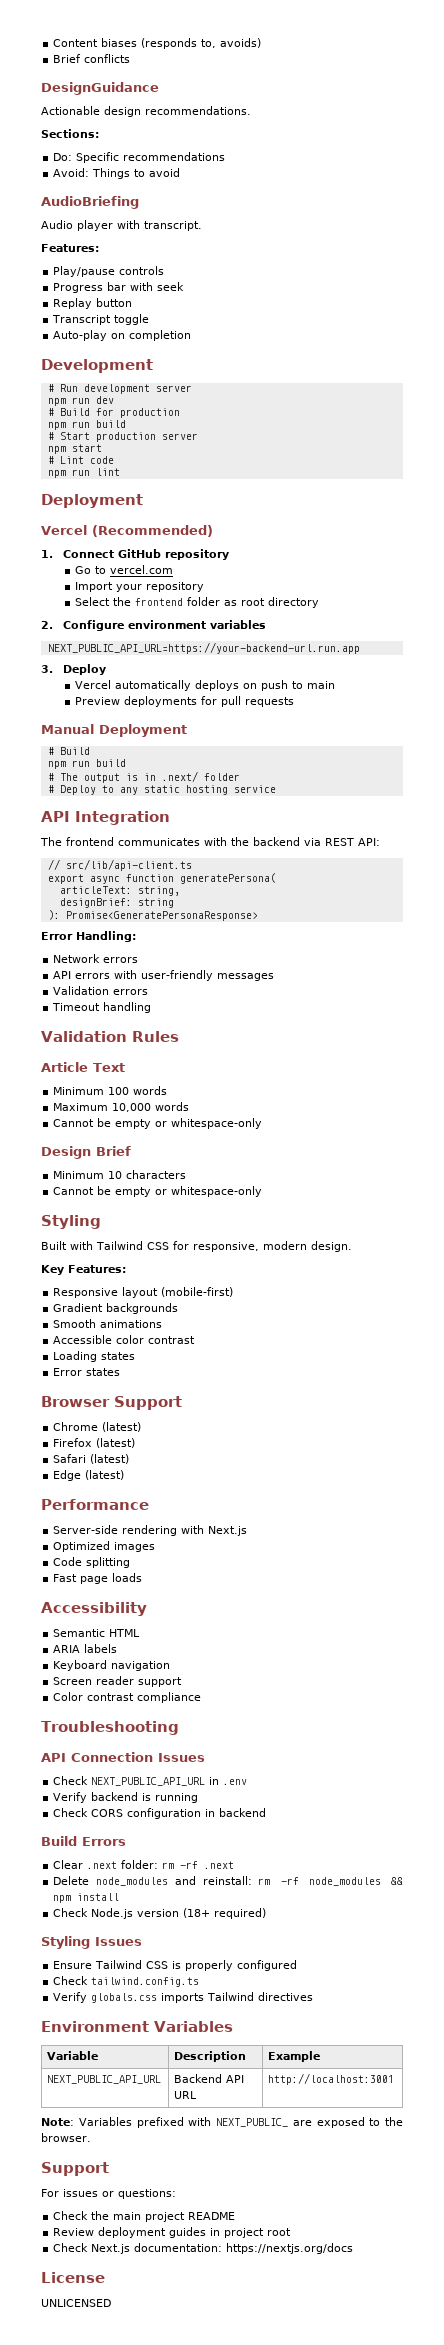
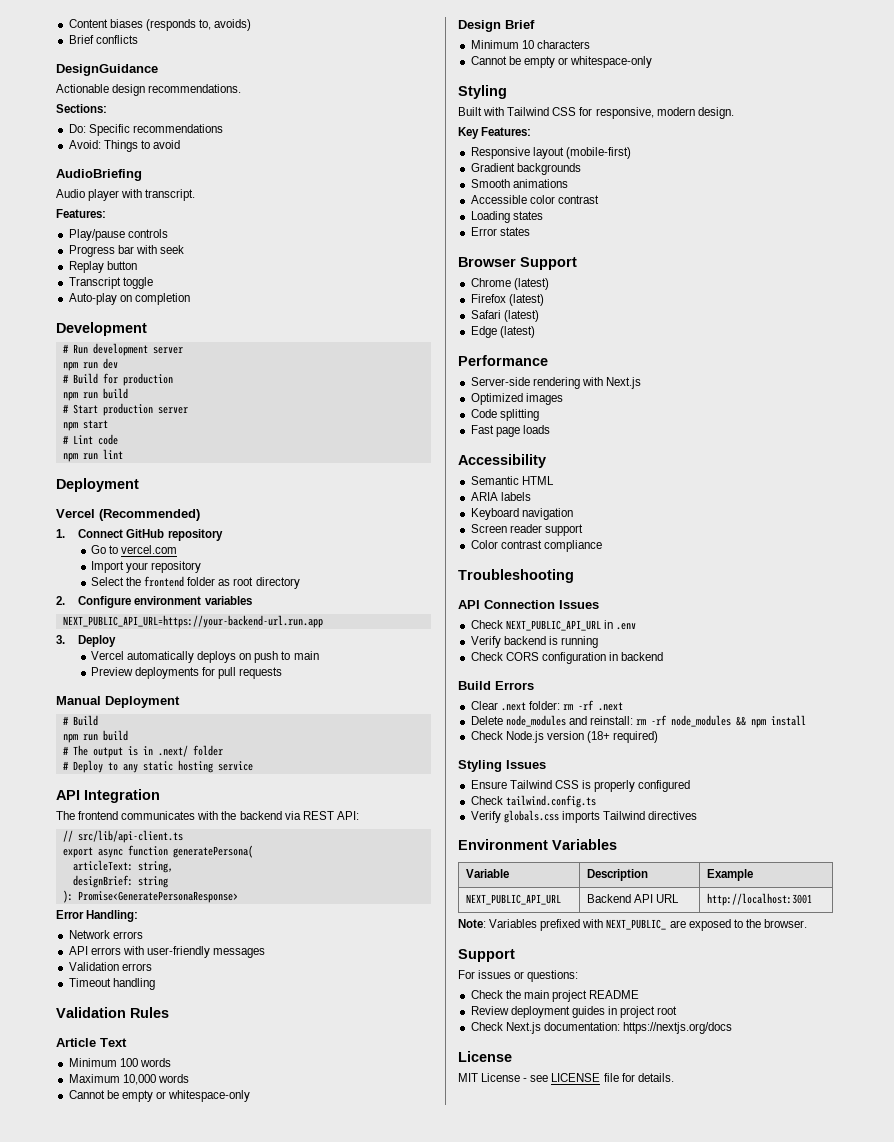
- UNLICENSED
+ MIT License - see LICENSE file for details.

